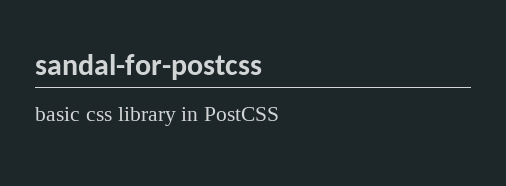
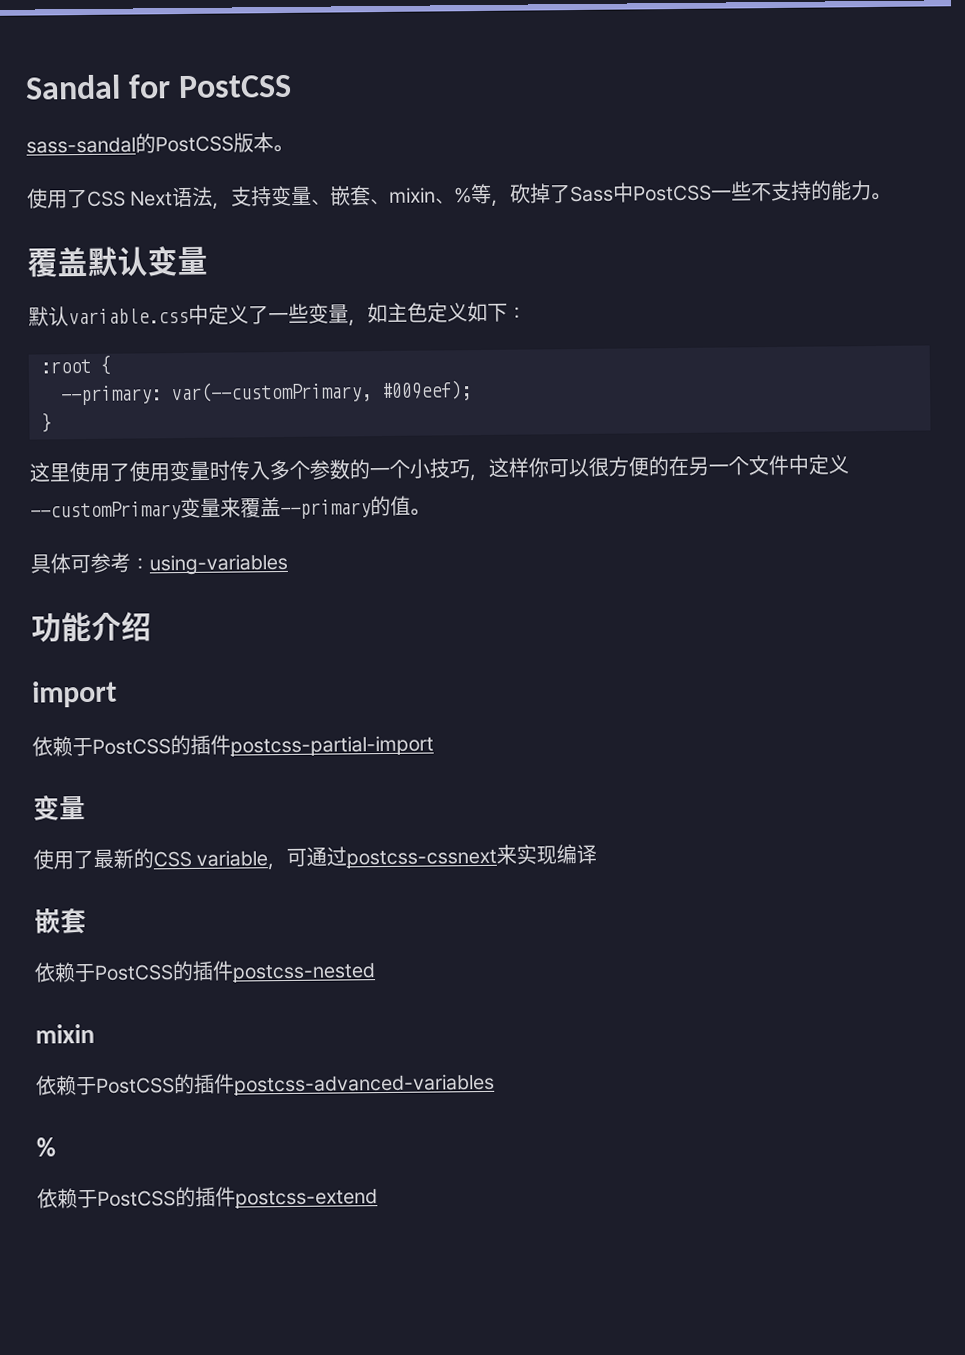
- sandal-for-postcss
- basic css library in PostCSS
+ Sandal for PostCSS
+ sass-sandal的PostCSS版本。
+ 使用了CSS Next语法，支持变量、嵌套、mixin、%等，砍掉了Sass中PostCSS一些不支持的能力。
+ 覆盖默认变量
+ 默认variable.css中定义了一些变量，如主色定义如下：
+ :root {
+ --primary: var(--customPrimary, #009eef);
+ }
+ 这里使用了使用变量时传入多个参数的一个小技巧，这样你可以很方便的在另一个文件中定义--customPrimary变量来覆盖--primary的值。
+ 具体可参考：using-variables
+ 功能介绍
+ import
+ 依赖于PostCSS的插件postcss-partial-import
+ 变量
+ 使用了最新的CSS variable，可通过postcss-cssnext来实现编译
+ 嵌套
+ 依赖于PostCSS的插件postcss-nested
+ mixin
+ 依赖于PostCSS的插件postcss-advanced-variables
+ %
+ 依赖于PostCSS的插件postcss-extend

